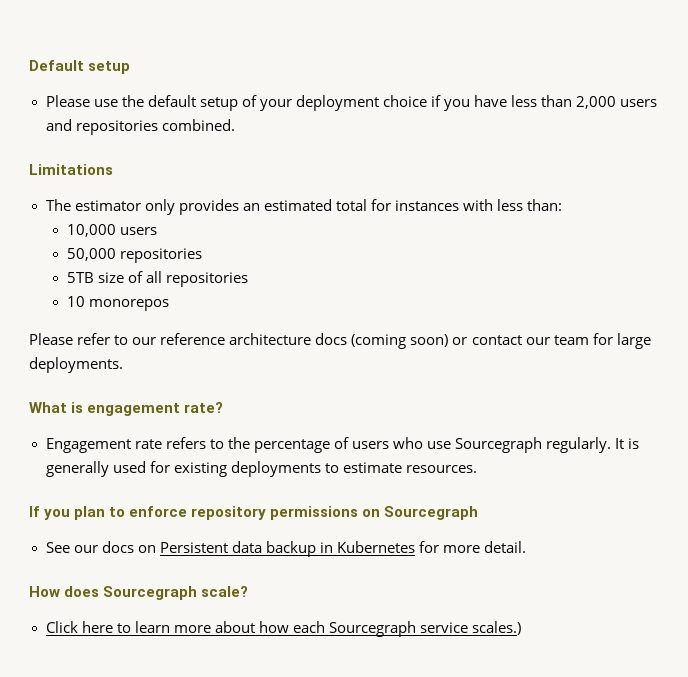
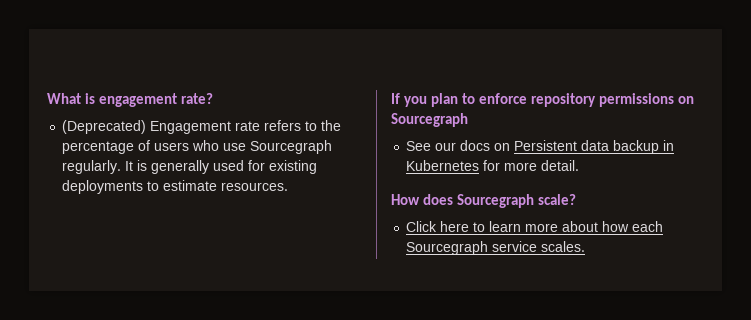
- Default setup
- Please use the default setup of your deployment choice if you have less than 2,000 users and repositories combined.
- Limitations
- The estimator only provides an estimated total for instances with less than:
- 10,000 users
- 50,000 repositories
- 5TB size of all repositories
- 10 monorepos
- Please refer to our reference architecture docs (coming soon) or contact our team for large deployments.
- Engagement rate refers to the percentage of users who use Sourcegraph regularly.
+ (Deprecated) Engagement rate refers to the percentage of users who use Sourcegraph regularly.
- Click here to learn more about how each Sourcegraph service scales.)
+ Click here to learn more about how each Sourcegraph service scales.

